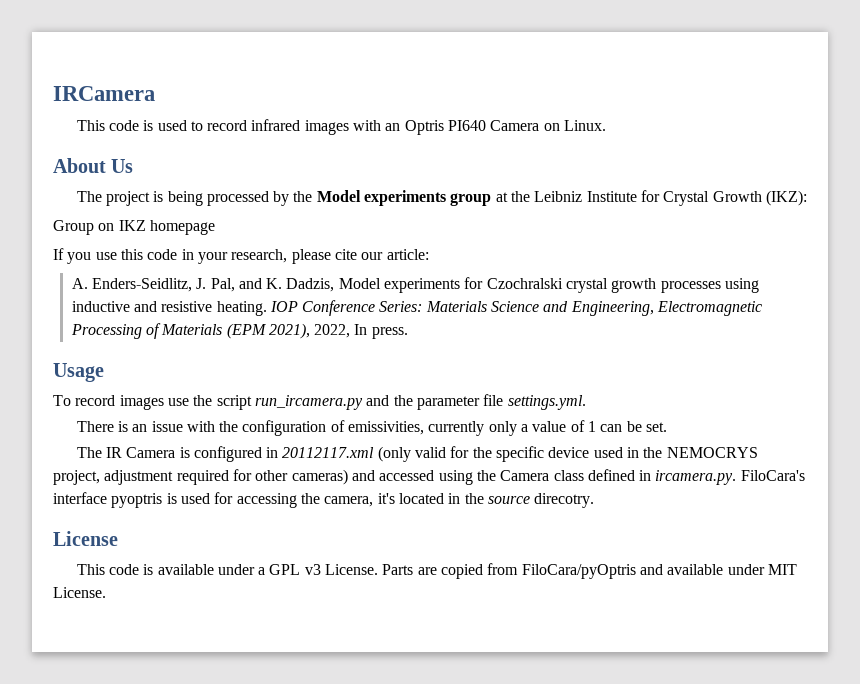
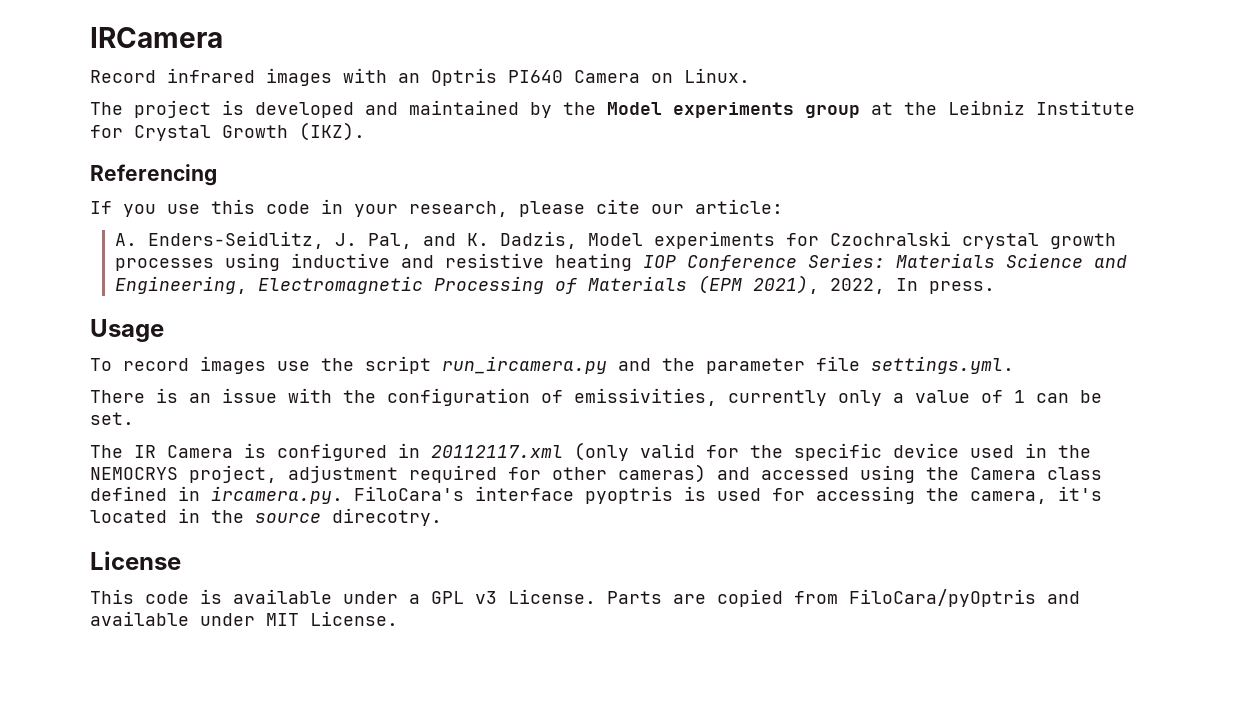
- This code is used to record infrared images with an Optris PI640 Camera on Linux.
+ Record infrared images with an Optris PI640 Camera on Linux.
- About Us
- The project is being processed by the Model experiments group at the Leibniz Institute for Crystal Growth (IKZ):
- Group on IKZ homepage
+ The project is developed and maintained by the Model experiments group at the Leibniz Institute for Crystal Growth (IKZ).
+ Referencing
- A. Enders-Seidlitz, J. Pal, and K. Dadzis, Model experiments for Czochralski crystal growth processes using inductive and resistive heating. IOP Conference Series: Materials Science and Engineering, Electromagnetic Processing of Materials (EPM 2021), 2022, In press.
+ A. Enders-Seidlitz, J. Pal, and K. Dadzis, Model experiments for Czochralski crystal growth processes using inductive and resistive heating IOP Conference Series: Materials Science and Engineering, Electromagnetic Processing of Materials (EPM 2021), 2022, In press.

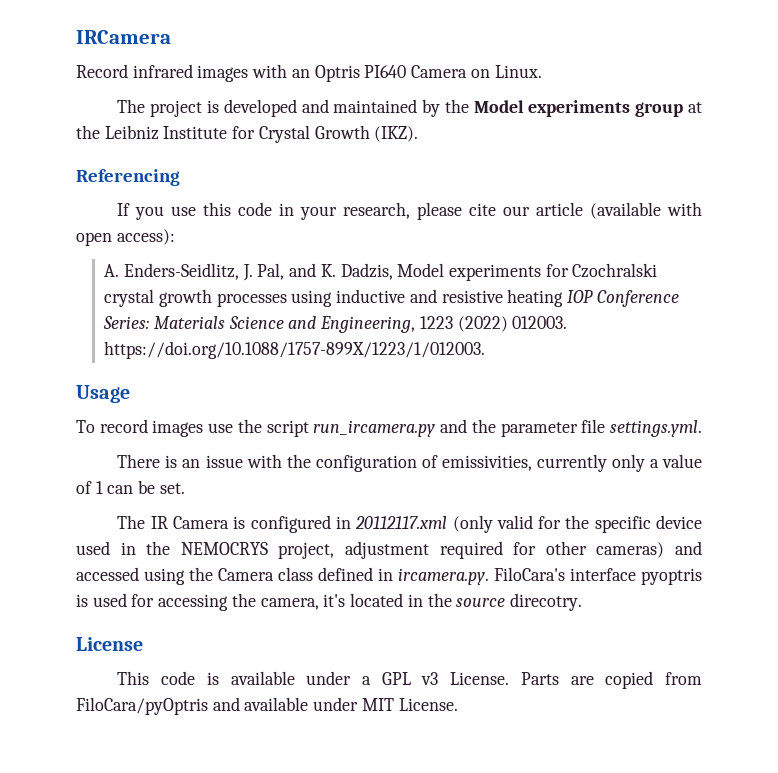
- If you use this code in your research, please cite our article:
+ If you use this code in your research, please cite our article (available with open access):
- A. Enders-Seidlitz, J. Pal, and K. Dadzis, Model experiments for Czochralski crystal growth processes using inductive and resistive heating IOP Conference Series: Materials Science and Engineering, Electromagnetic Processing of Materials (EPM 2021), 2022, In press.
+ A. Enders-Seidlitz, J. Pal, and K. Dadzis, Model experiments for Czochralski crystal growth processes using inductive and resistive heating IOP Conference Series: Materials Science and Engineering, 1223 (2022) 012003. https://doi.org/10.1088/1757-899X/1223/1/012003.

